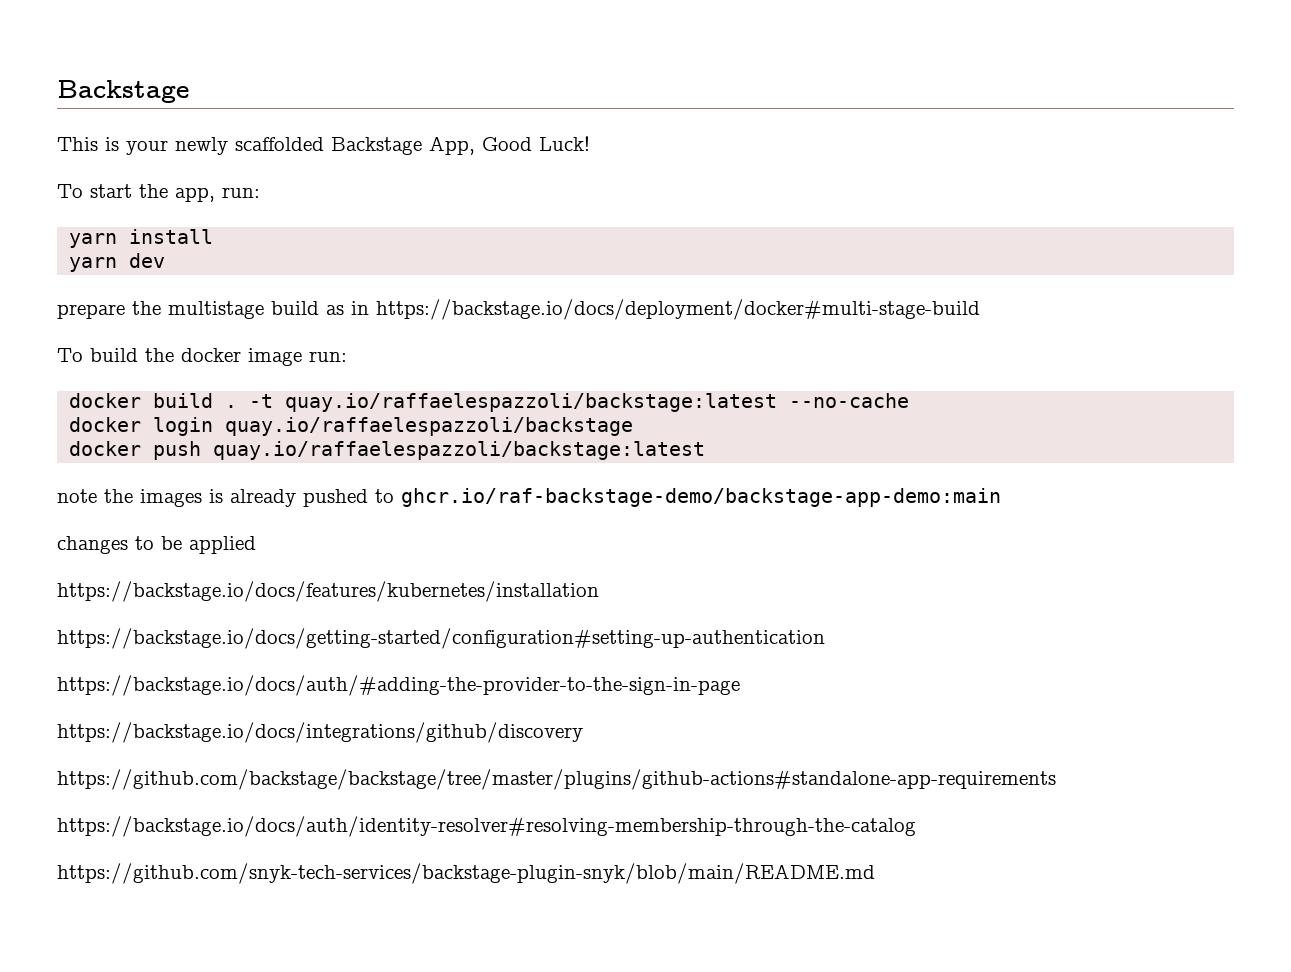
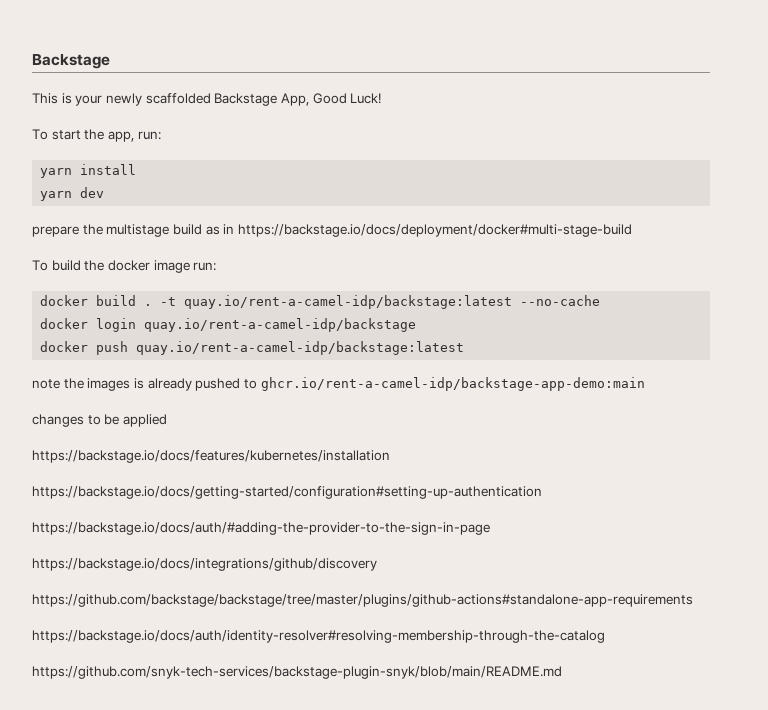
- -t quay.io/raffaelespazzoli/backstage:latest --no-cache
+ -t quay.io/rent-a-camel-idp/backstage:latest --no-cache
- docker login quay.io/raffaelespazzoli/backstage
+ docker login quay.io/rent-a-camel-idp/backstage
- docker push quay.io/raffaelespazzoli/backstage:latest
+ docker push quay.io/rent-a-camel-idp/backstage:latest
- note the images is already pushed to ghcr.io/raf-backstage-demo/backstage-app-demo:main
+ note the images is already pushed to ghcr.io/rent-a-camel-idp/backstage-app-demo:main

